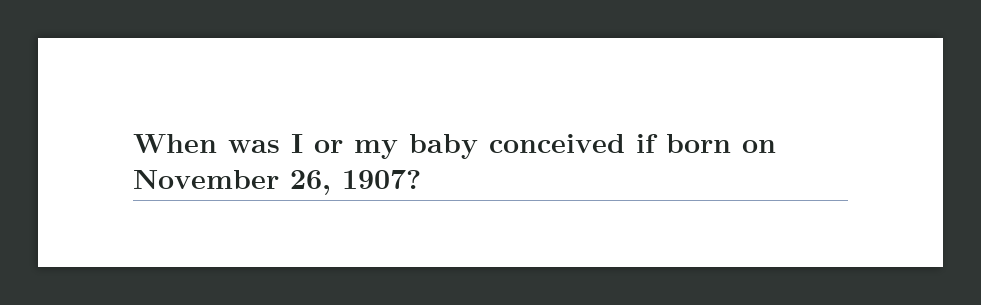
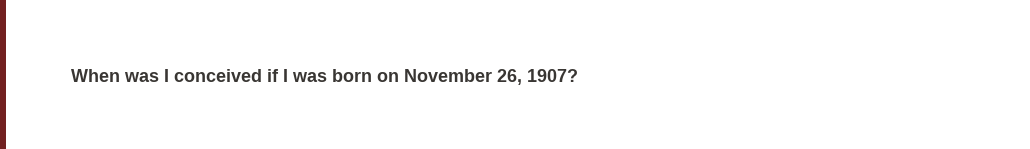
- When was I or my baby conceived if born on November 26, 1907?
+ When was I conceived if I was born on November 26, 1907?

